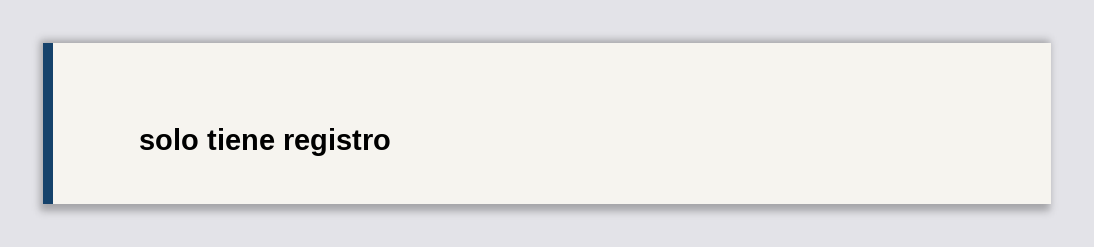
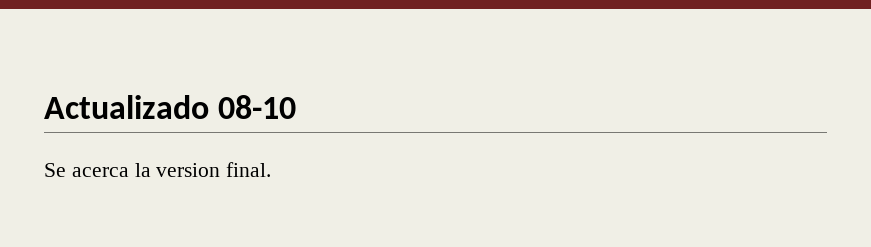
- solo tiene registro
+ Actualizado 08-10
+ Se acerca la version final.

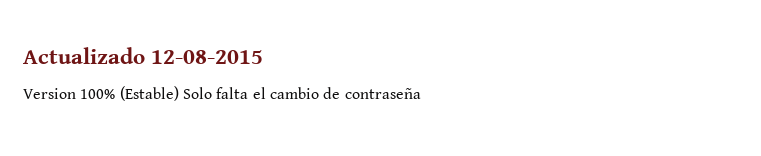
- Actualizado 08-10
- Se acerca la version final.
+ Actualizado 12-08-2015
+ Version 100% (Estable) Solo falta el cambio de contraseña

